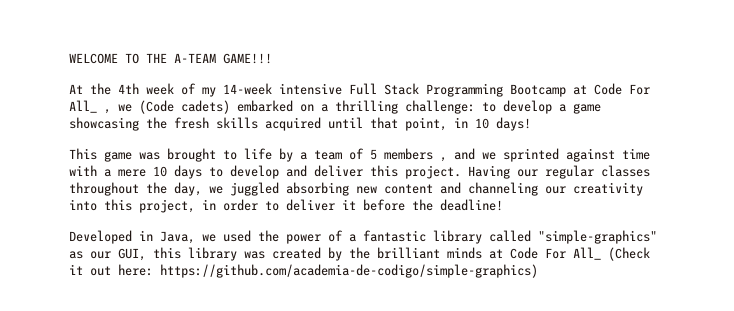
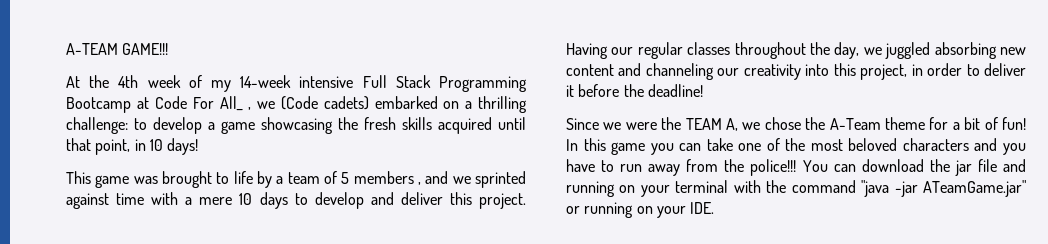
- WELCOME TO THE A-TEAM GAME!!!
+ A-TEAM GAME!!!
- Developed in Java, we used the power of a fantastic library called "simple-graphics" as our GUI, this library was created by the brilliant minds at Code For All_ (Check it out here: https://github.com/academia-de-codigo/simple-graphics)
+ Since we were the TEAM A, we chose the A-Team theme for a bit of fun! In this game you can take one of the most beloved characters and you have to run away from the police!!! You can download the jar file and running on your terminal with the command "java -jar ATeamGame.jar" or running on your IDE.

